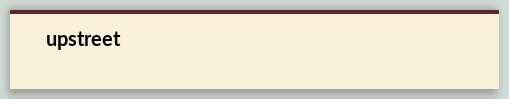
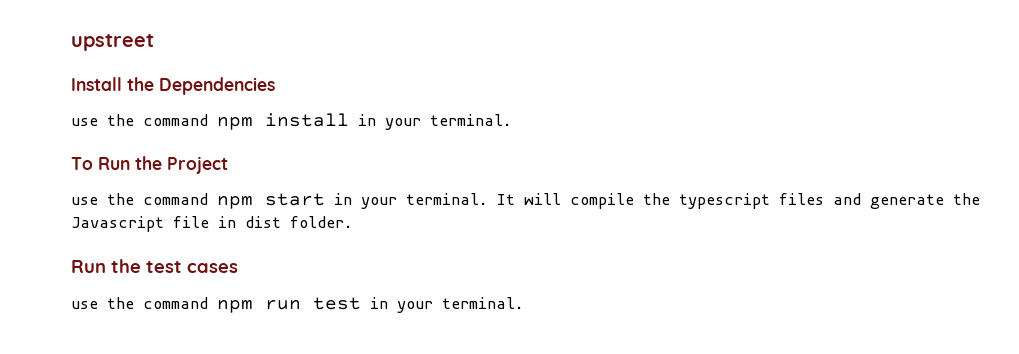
+ Install the Dependencies
+ use the command npm install in your terminal.
+ To Run the Project
+ use the command npm start in your terminal. It will compile the typescript files and generate the Javascript file in dist folder.
+ Run the test cases
+ use the command npm run test in your terminal.

